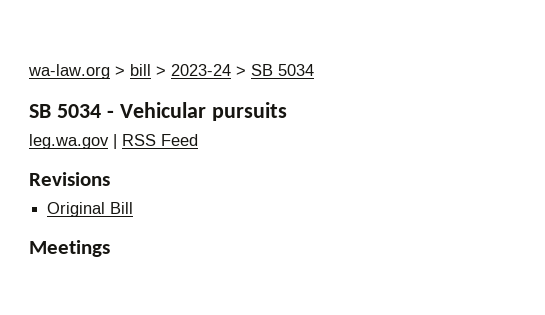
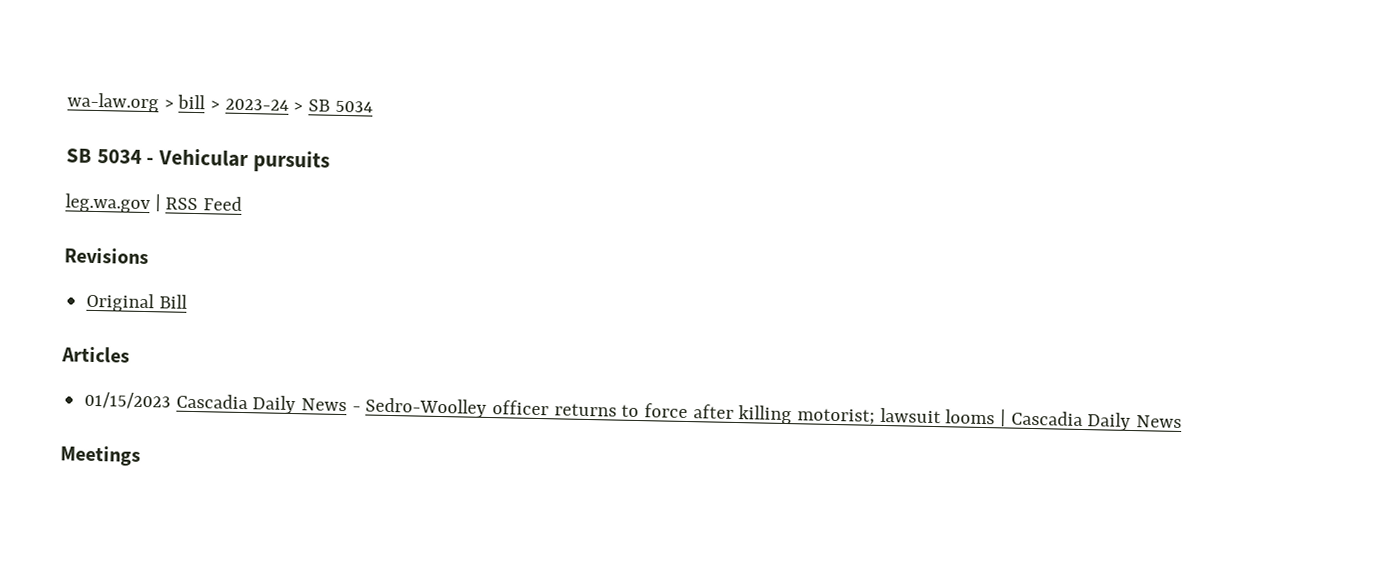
+ Articles
+ 01/15/2023 Cascadia Daily News - Sedro-Woolley officer returns to force after killing motorist; lawsuit looms | Cascadia Daily News

